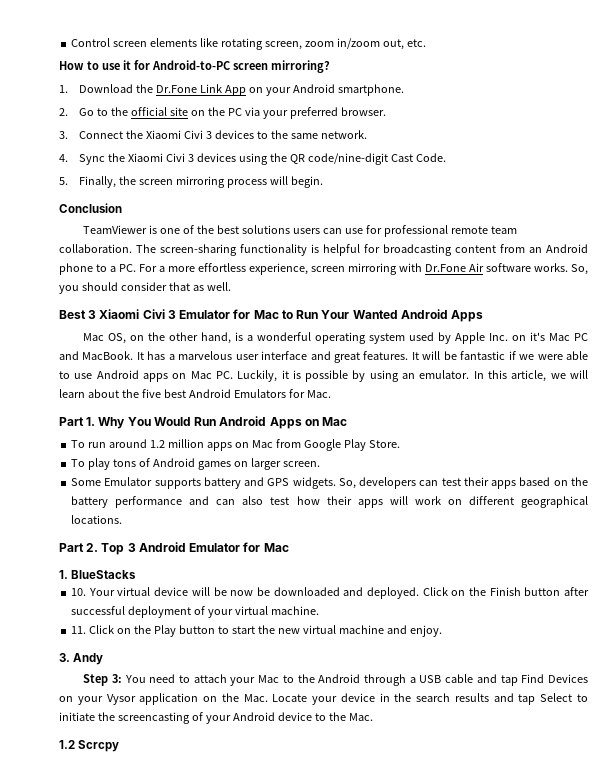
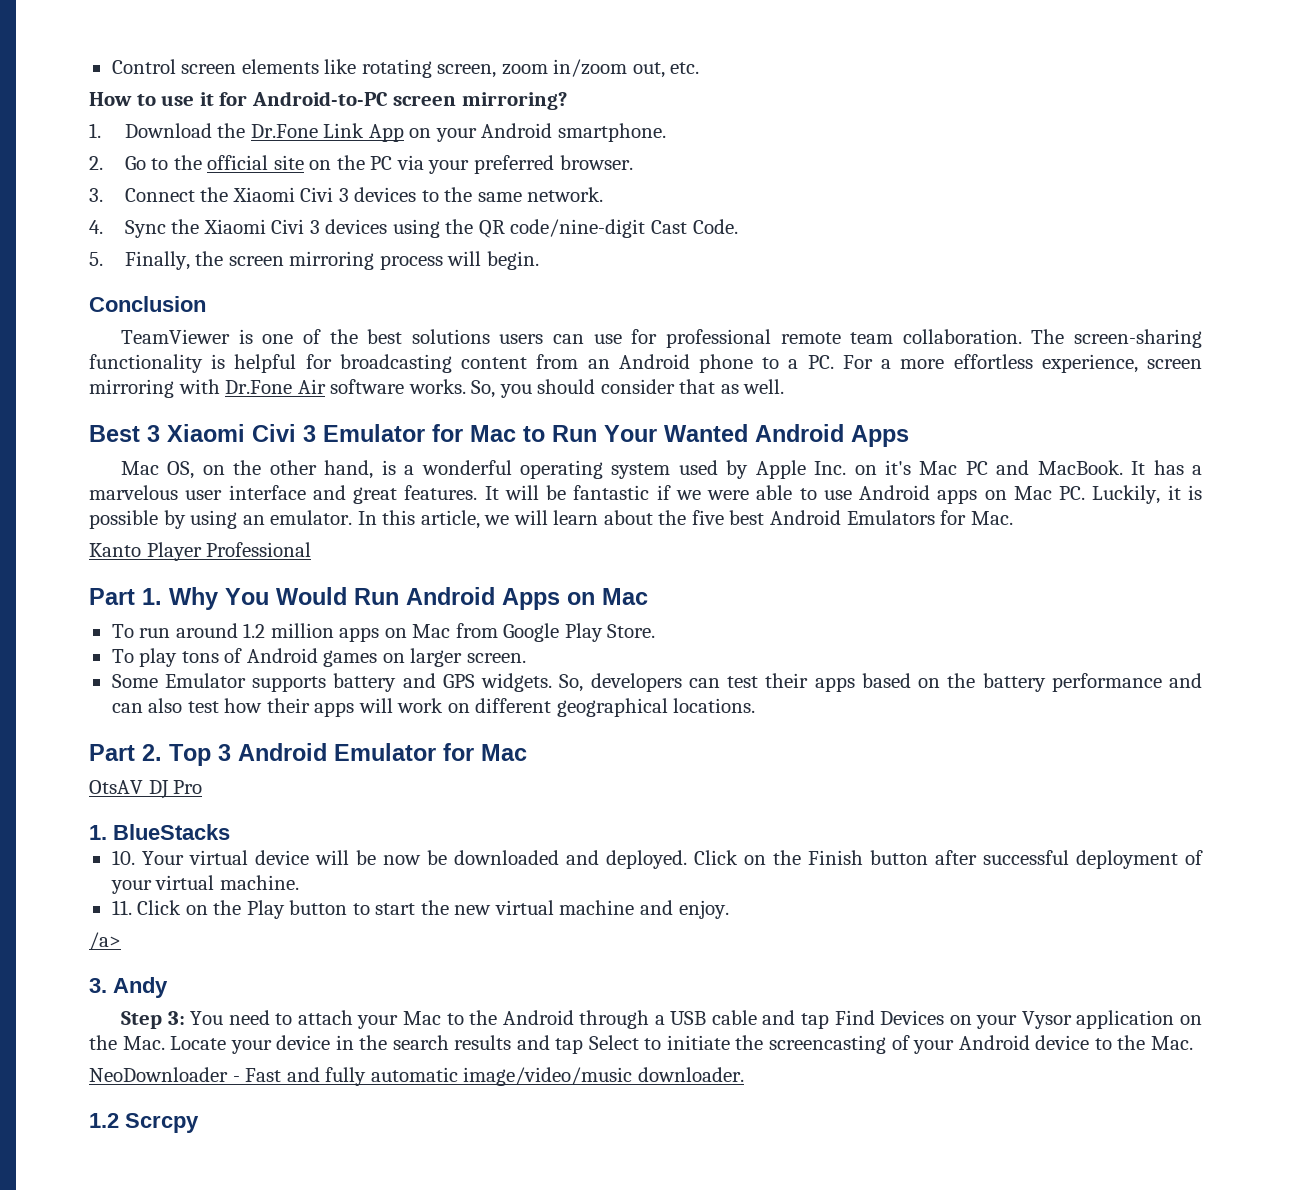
+ Kanto Player Professional
+ OtsAV DJ Pro
+ /a>
+ NeoDownloader - Fast and fully automatic image/video/music downloader.

